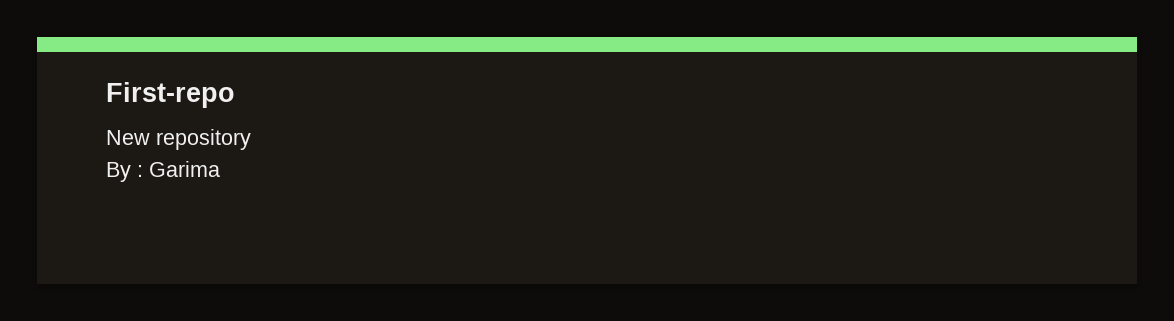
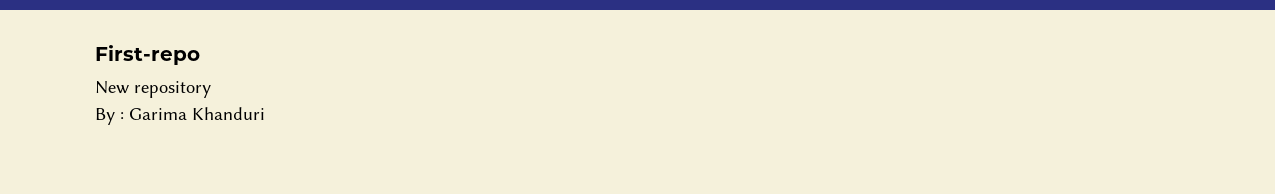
- By : Garima
+ By : Garima Khanduri

